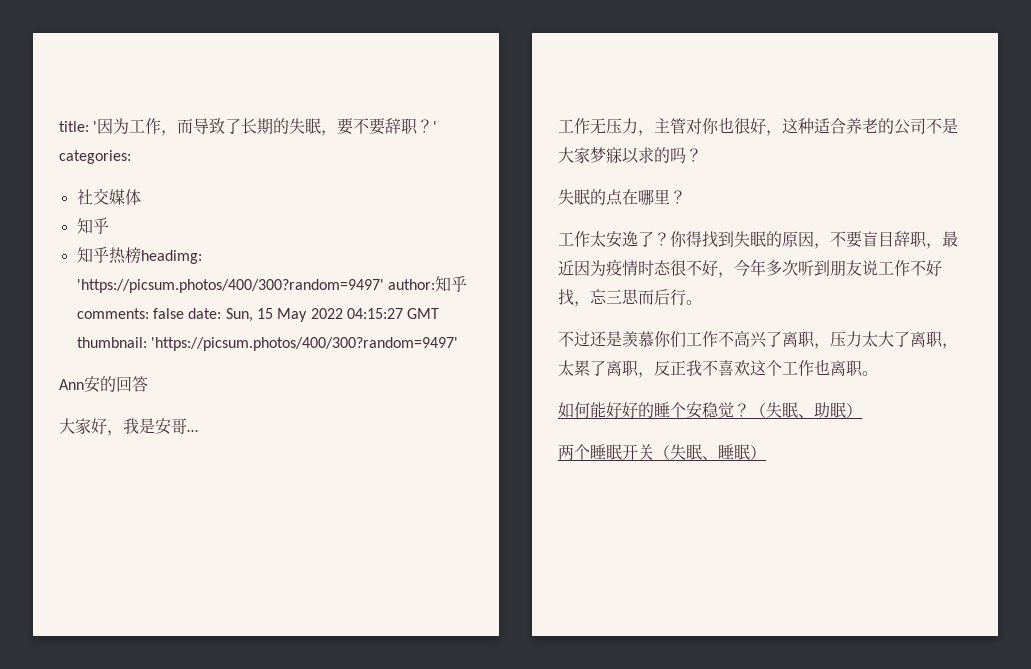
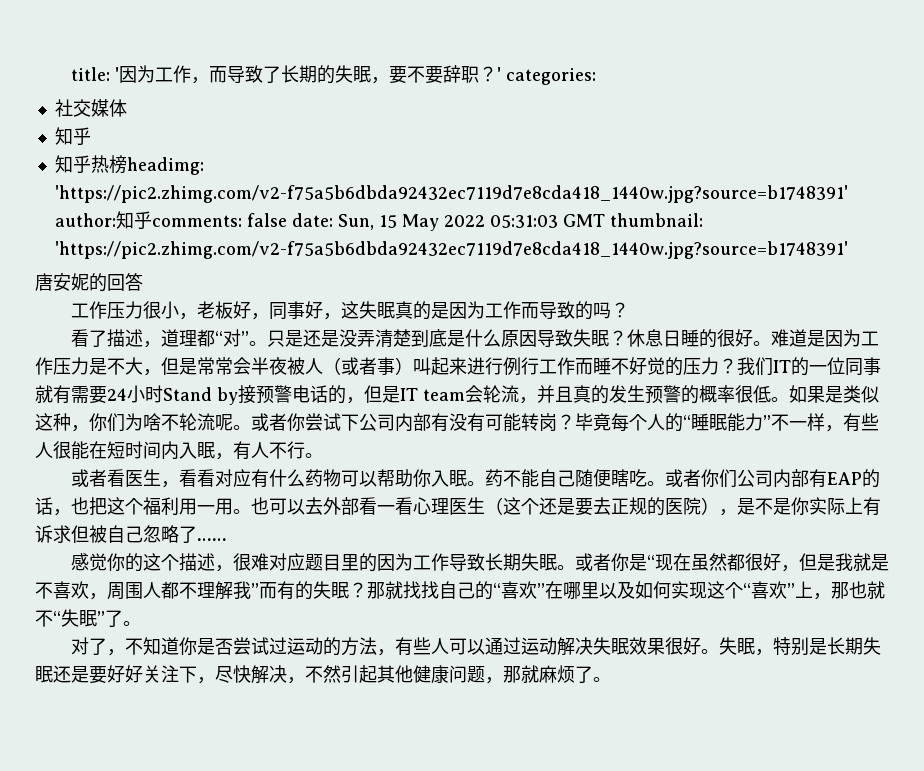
- 知乎热榜headimg: 'https://picsum.photos/400/300?random=9497' author:知乎comments: false date: Sun, 15 May 2022 04:15:27 GMT thumbnail: 'https://picsum.photos/400/300?random=9497'
- Ann安的回答
+ 知乎热榜headimg: 'https://pic2.zhimg.com/v2-f75a5b6dbda92432ec7119d7e8cda418_1440w.jpg?source=b1748391' author:知乎comments: false date: Sun, 15 May 2022 05:31:03 GMT thumbnail: 'https://pic2.zhimg.com/v2-f75a5b6dbda92432ec7119d7e8cda418_1440w.jpg?source=b1748391'
+ 唐安妮的回答
- 大家好，我是安哥…
- 工作无压力，主管对你也很好，这种适合养老的公司不是大家梦寐以求的吗？
- 失眠的点在哪里？
- 工作太安逸了？你得找到失眠的原因，不要盲目辞职，最近因为疫情时态很不好，今年多次听到朋友说工作不好找，忘三思而后行。
- 不过还是羡慕你们工作不高兴了离职，压力太大了离职，太累了离职，反正我不喜欢这个工作也离职。
- 如何能好好的睡个安稳觉？（失眠、助眠）
- 两个睡眠开关（失眠、睡眠）
+ 工作压力很小，老板好，同事好，这失眠真的是因为工作而导致的吗？
+ 看了描述，道理都“对”。只是还是没弄清楚到底是什么原因导致失眠？休息日睡的很好。难道是因为工作压力是不大，但是常常会半夜被人（或者事）叫起来进行例行工作而睡不好觉的压力？我们IT的一位同事就有需要24小时Stand by接预警电话的，但是IT team会轮流，并且真的发生预警的概率很低。如果是类似这种，你们为啥不轮流呢。或者你尝试下公司内部有没有可能转岗？毕竟每个人的“睡眠能力”不一样，有些人很能在短时间内入眠，有人不行。
+ 或者看医生，看看对应有什么药物可以帮助你入眠。药不能自己随便瞎吃。或者你们公司内部有EAP的话，也把这个福利用一用。也可以去外部看一看心理医生（这个还是要去正规的医院），是不是你实际上有诉求但被自己忽略了……
+ 感觉你的这个描述，很难对应题目里的因为工作导致长期失眠。或者你是“现在虽然都很好，但是我就是不喜欢，周围人都不理解我”而有的失眠？那就找找自己的“喜欢”在哪里以及如何实现这个“喜欢”上，那也就不“失眠”了。
+ 对了，不知道你是否尝试过运动的方法，有些人可以通过运动解决失眠效果很好。失眠，特别是长期失眠还是要好好关注下，尽快解决，不然引起其他健康问题，那就麻烦了。

